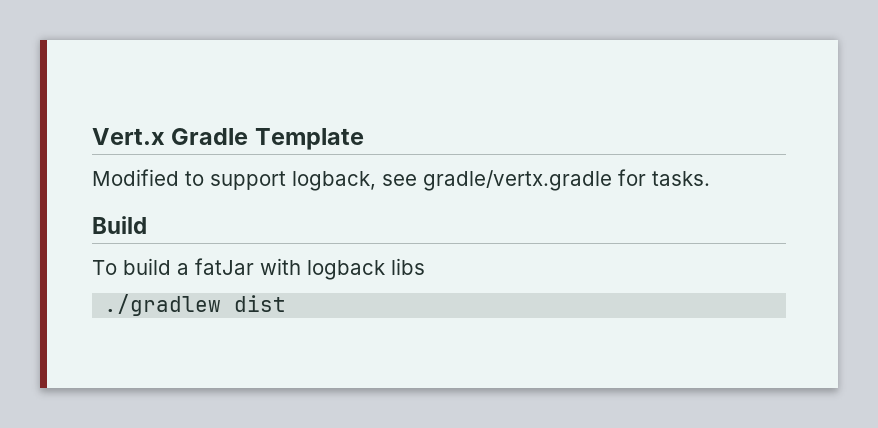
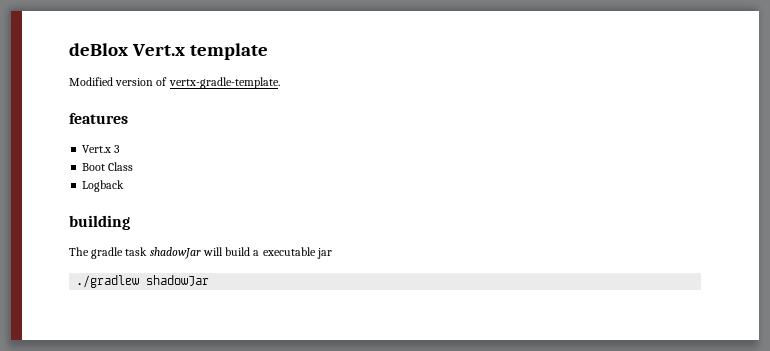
- Vert.x Gradle Template
- Modified to support logback, see gradle/vertx.gradle for tasks.
- Build
- To build a fatJar with logback libs
+ deBlox Vert.x template
+ Modified version of vertx-gradle-template.
+ features
+ Vert.x 3
+ Boot Class
+ Logback
+ building
+ The gradle task shadowJar will build a executable jar
- ./gradlew dist
+ ./gradlew shadowJar

